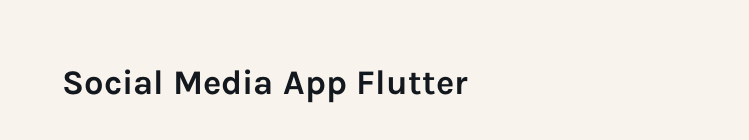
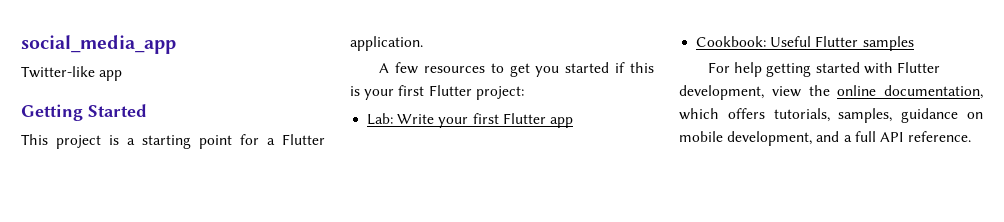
- Social Media App Flutter
+ social_media_app
+ Twitter-like app
+ Getting Started
+ This project is a starting point for a Flutter application.
+ A few resources to get you started if this is your first Flutter project:
+ Lab: Write your first Flutter app
+ Cookbook: Useful Flutter samples
+ For help getting started with Flutter development, view the online documentation, which offers tutorials, samples, guidance on mobile development, and a full API reference.

